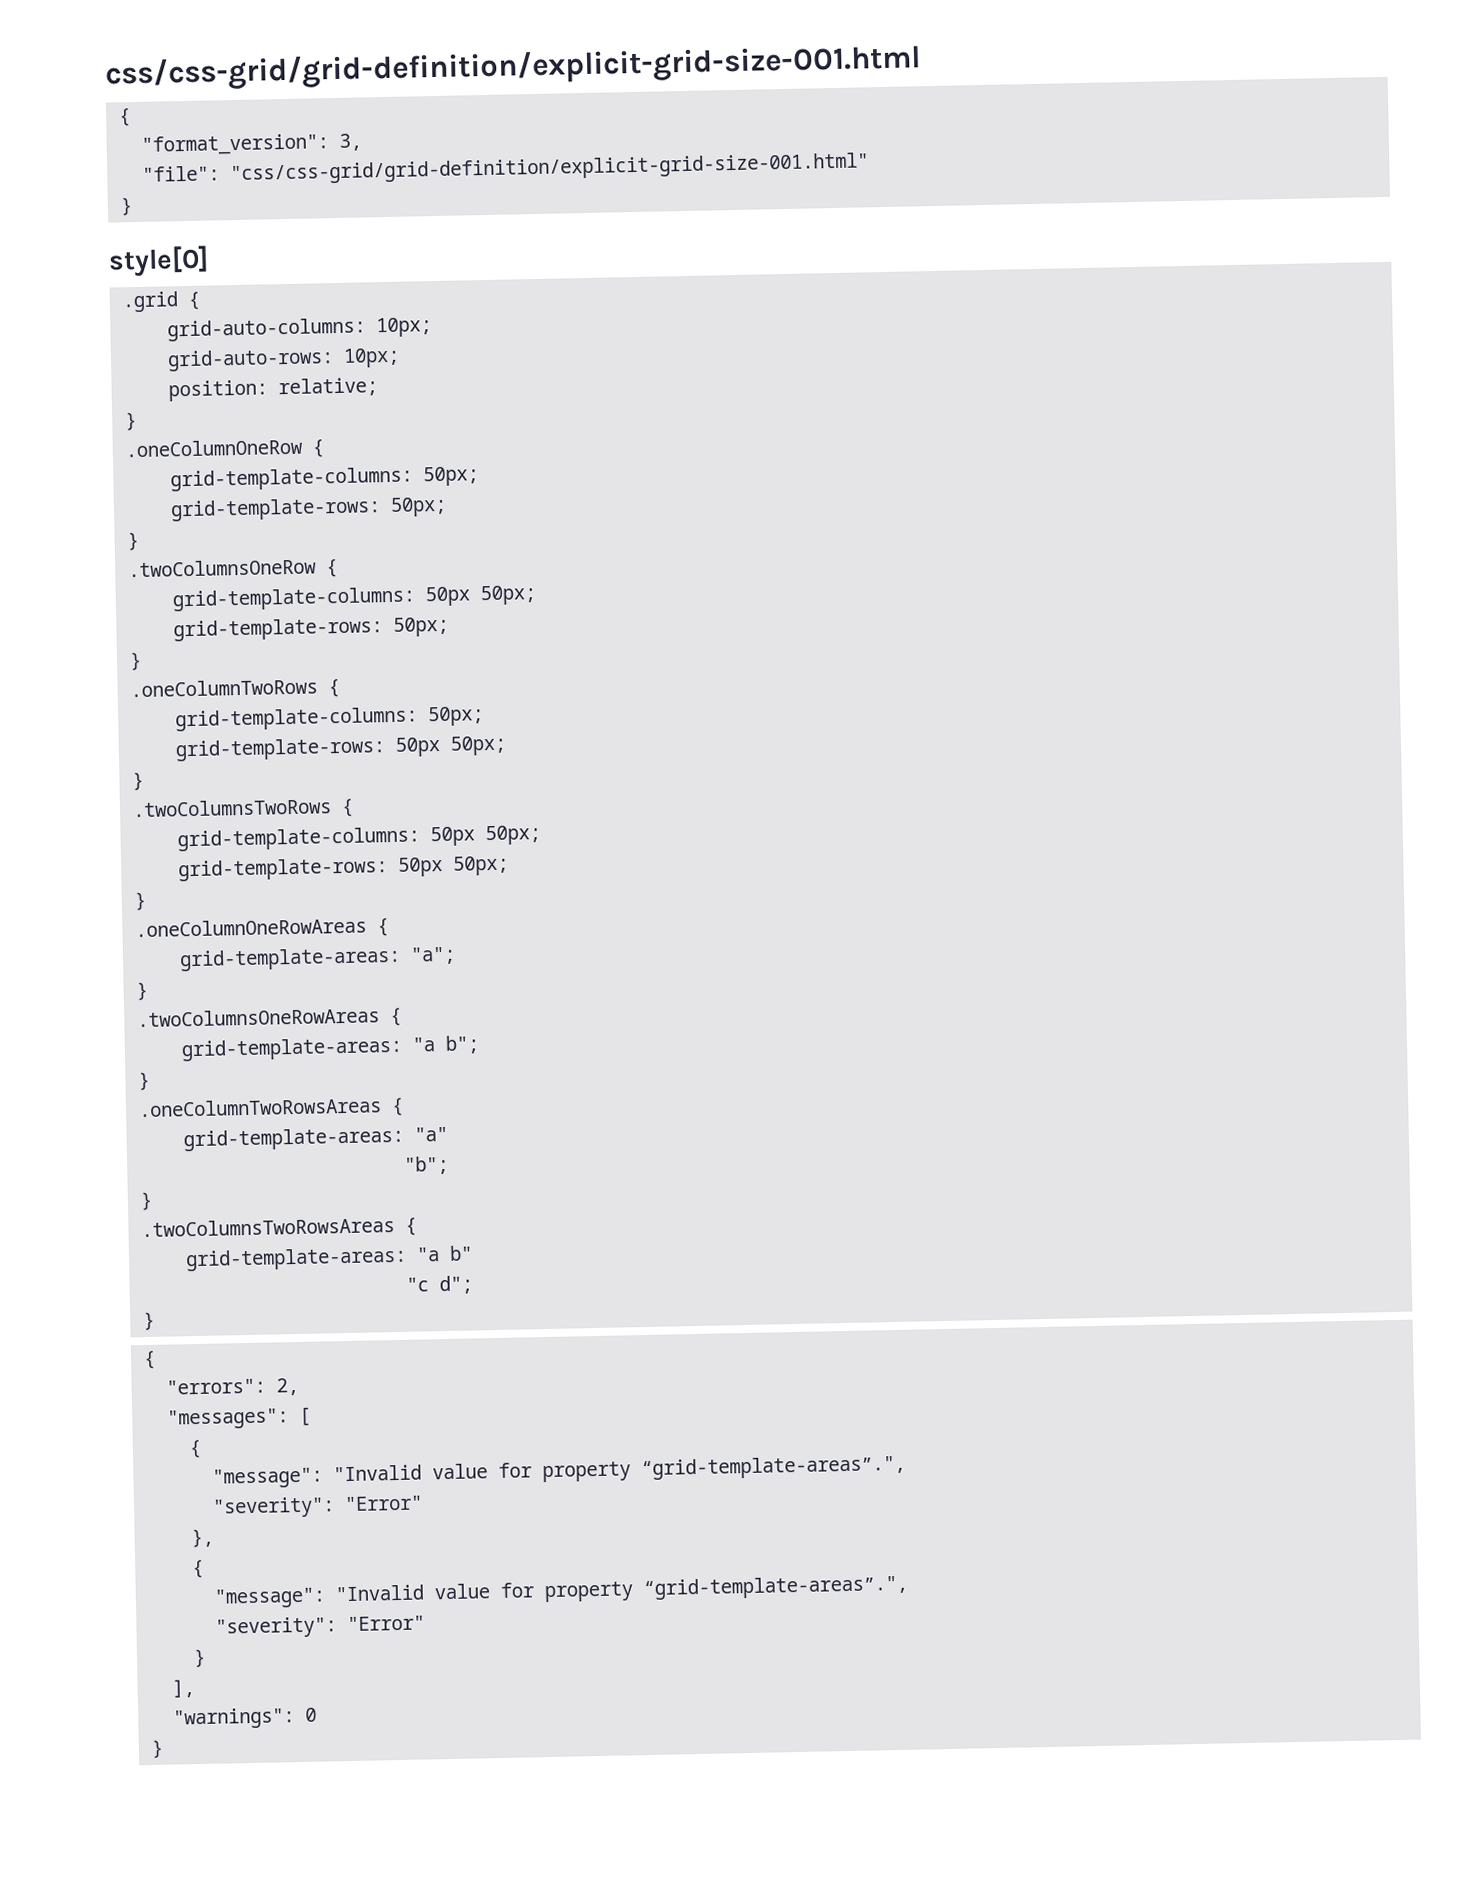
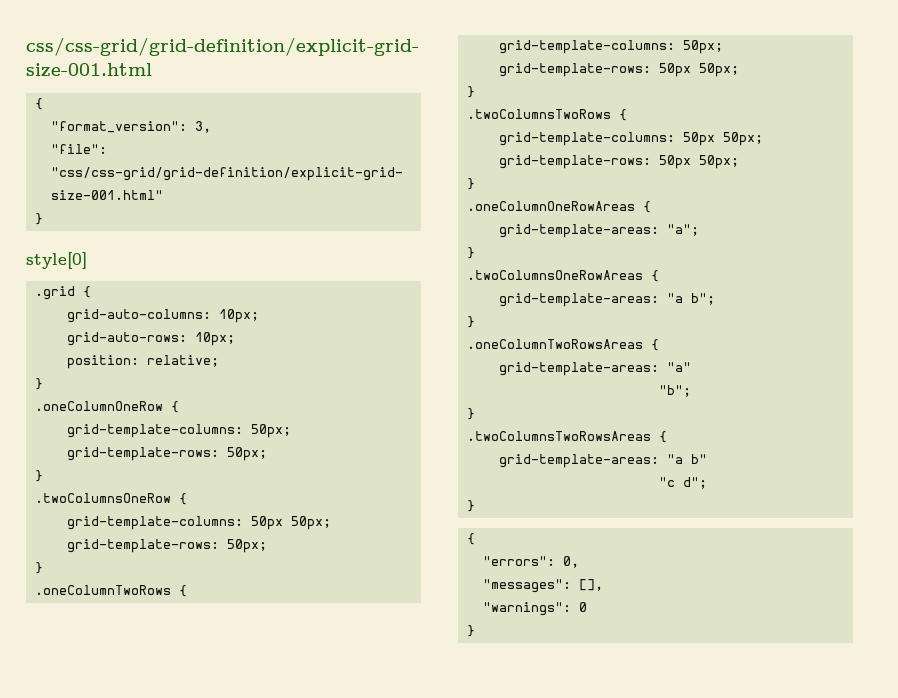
- "errors": 2,
+ "errors": 0,
- "messages": [
- {
- "message": "Invalid value for property “grid-template-areas”.",
- "severity": "Error"
- },
- {
- "message": "Invalid value for property “grid-template-areas”.",
- "severity": "Error"
- }
- ],
+ "messages": [],

